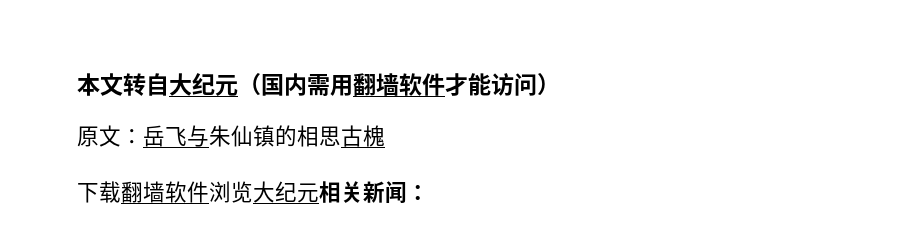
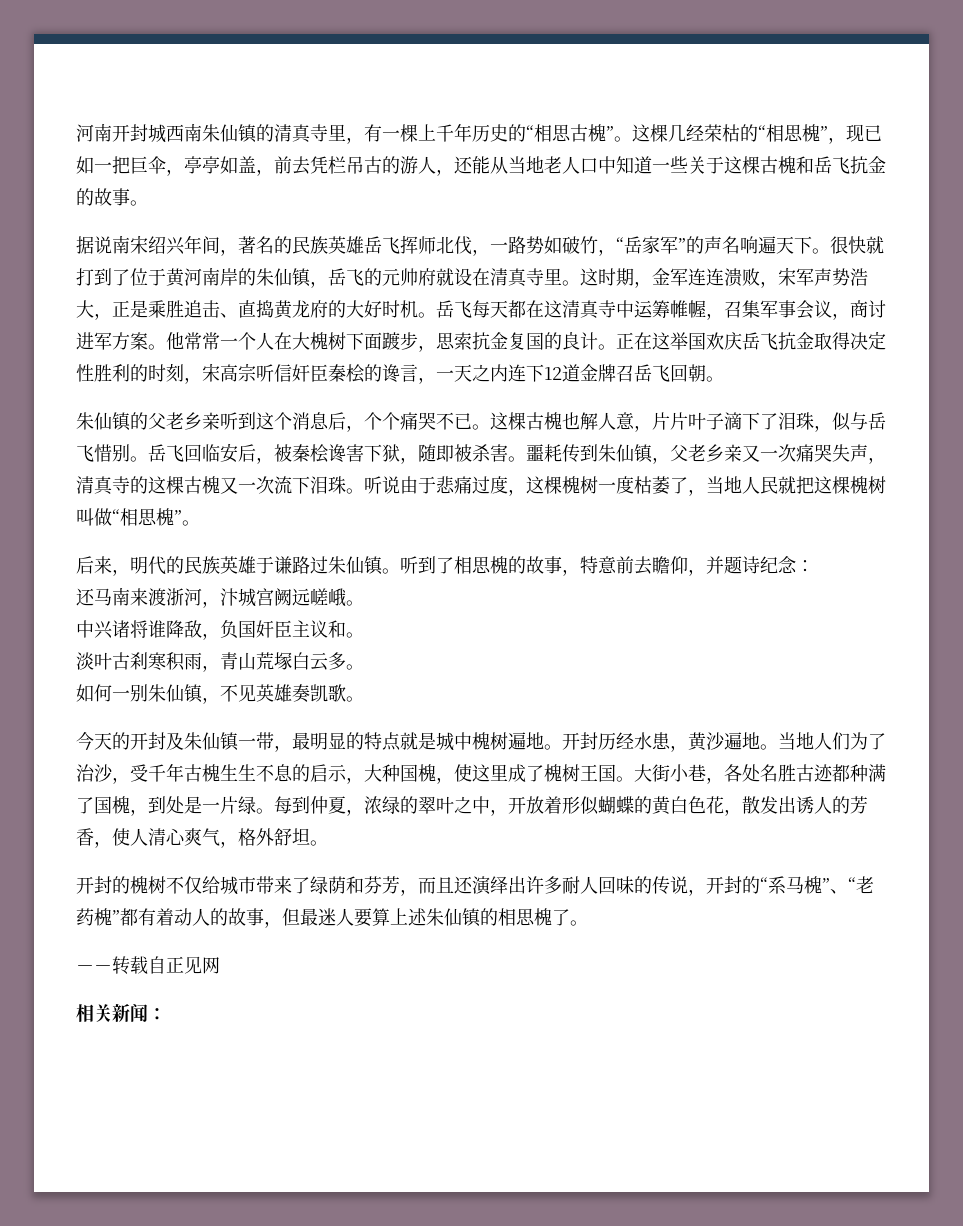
- 本文转自大纪元（国内需用翻墙软件才能访问）
- 原文：岳飞与朱仙镇的相思古槐
- 下载翻墙软件浏览大纪元相关新闻：
+ 河南开封城西南朱仙镇的清真寺里，有一棵上千年历史的“相思古槐”。这棵几经荣枯的“相思槐”，现已如一把巨伞，亭亭如盖，前去凭栏吊古的游人，还能从当地老人口中知道一些关于这棵古槐和岳飞抗金的故事。
+ 据说南宋绍兴年间，著名的民族英雄岳飞挥师北伐，一路势如破竹，“岳家军”的声名响遍天下。很快就打到了位于黄河南岸的朱仙镇，岳飞的元帅府就设在清真寺里。这时期，金军连连溃败，宋军声势浩大，正是乘胜追击、直捣黄龙府的大好时机。岳飞每天都在这清真寺中运筹帷幄，召集军事会议，商讨进军方案。他常常一个人在大槐树下面踱步，思索抗金复国的良计。正在这举国欢庆岳飞抗金取得决定性胜利的时刻，宋高宗听信奸臣秦桧的谗言，一天之内连下12道金牌召岳飞回朝。
+ 朱仙镇的父老乡亲听到这个消息后，个个痛哭不已。这棵古槐也解人意，片片叶子滴下了泪珠，似与岳飞惜别。岳飞回临安后，被秦桧谗害下狱，随即被杀害。噩耗传到朱仙镇，父老乡亲又一次痛哭失声，清真寺的这棵古槐又一次流下泪珠。听说由于悲痛过度，这棵槐树一度枯萎了，当地人民就把这棵槐树叫做“相思槐”。
+ 后来，明代的民族英雄于谦路过朱仙镇。听到了相思槐的故事，特意前去瞻仰，并题诗纪念：
+ 还马南来渡浙河，汴城宫阙远嵯峨。
+ 中兴诸将谁降敌，负国奸臣主议和。
+ 淡叶古刹寒积雨，青山荒塚白云多。
+ 如何一别朱仙镇，不见英雄奏凯歌。
+ 今天的开封及朱仙镇一带，最明显的特点就是城中槐树遍地。开封历经水患，黄沙遍地。当地人们为了治沙，受千年古槐生生不息的启示，大种国槐，使这里成了槐树王国。大街小巷，各处名胜古迹都种满了国槐，到处是一片绿。每到仲夏，浓绿的翠叶之中，开放着形似蝴蝶的黄白色花，散发出诱人的芳香，使人清心爽气，格外舒坦。
+ 开封的槐树不仅给城市带来了绿荫和芬芳，而且还演绎出许多耐人回味的传说，开封的“系马槐”、“老药槐”都有着动人的故事，但最迷人要算上述朱仙镇的相思槐了。
+ －－转载自正见网
+ 相关新闻：

